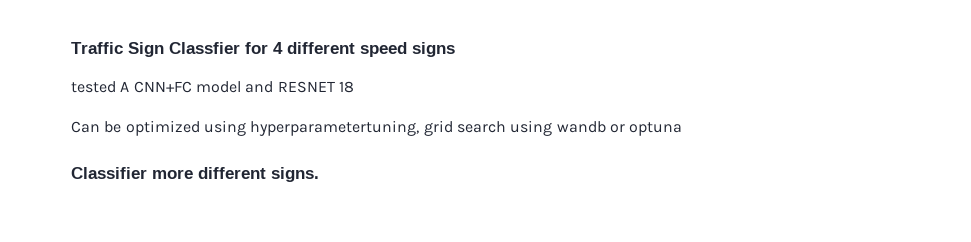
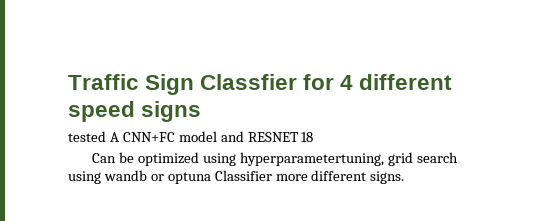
- Can be optimized using hyperparametertuning, grid search using wandb or optuna
- Classifier more different signs.
+ Can be optimized using hyperparametertuning, grid search using wandb or optuna Classifier more different signs.

